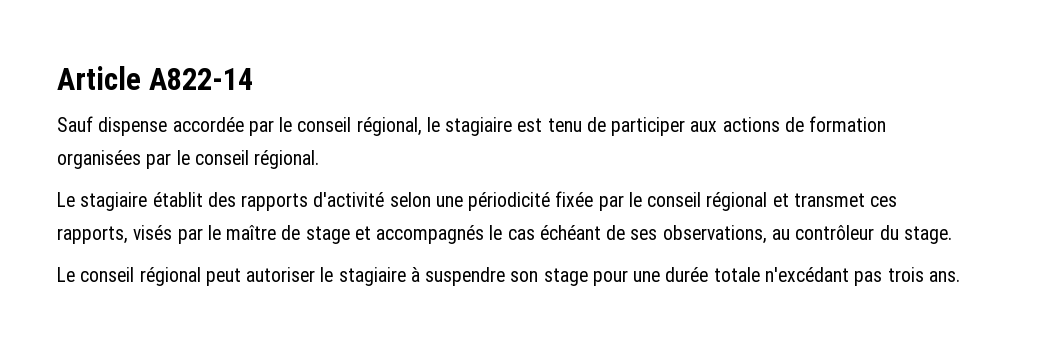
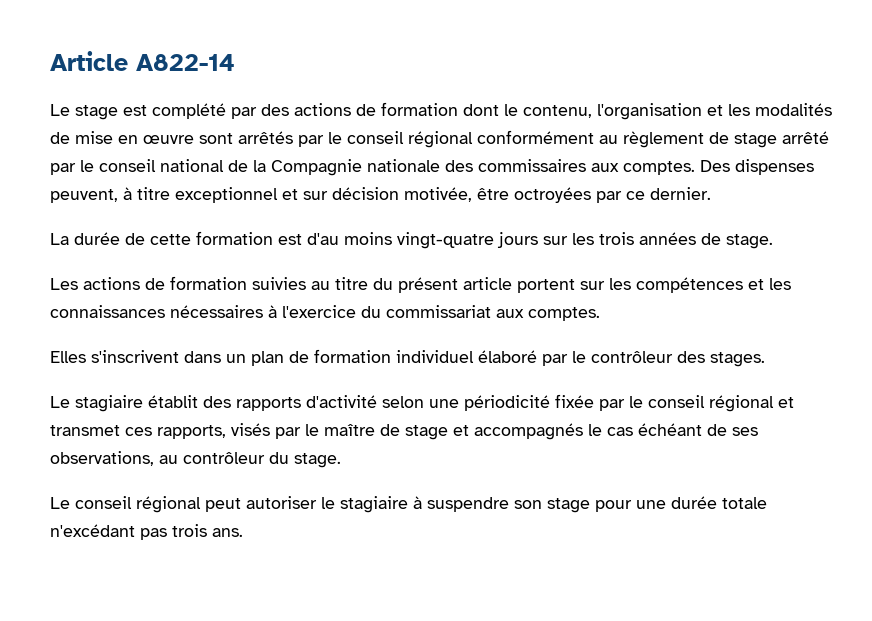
- Sauf dispense accordée par le conseil régional, le stagiaire est tenu de participer aux actions de formation organisées par le conseil régional.
+ Le stage est complété par des actions de formation dont le contenu, l'organisation et les modalités de mise en œuvre sont arrêtés par le conseil régional conformément au règlement de stage arrêté par le conseil national de la Compagnie nationale des commissaires aux comptes. Des dispenses peuvent, à titre exceptionnel et sur décision motivée, être octroyées par ce dernier.
+ La durée de cette formation est d'au moins vingt-quatre jours sur les trois années de stage.
+ Les actions de formation suivies au titre du présent article portent sur les compétences et les connaissances nécessaires à l'exercice du commissariat aux comptes.
+ Elles s'inscrivent dans un plan de formation individuel élaboré par le contrôleur des stages.

